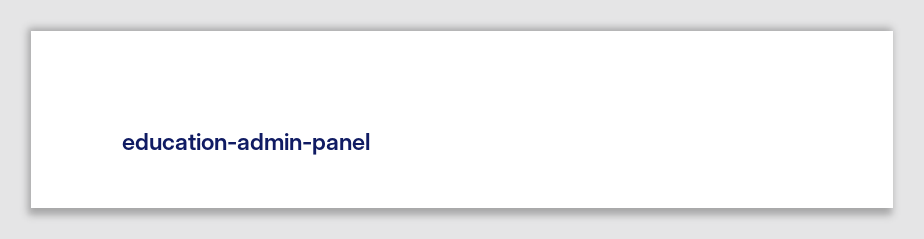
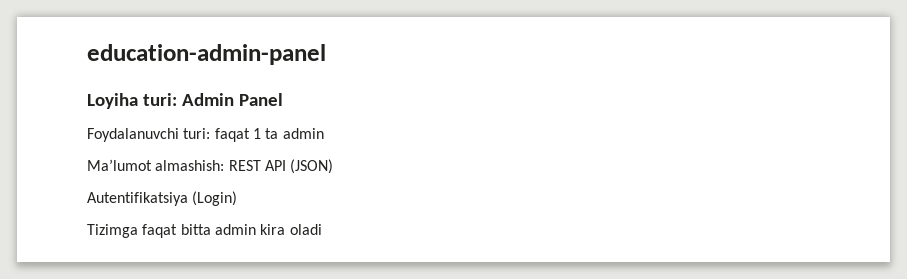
+ Loyiha turi: Admin Panel
+ Foydalanuvchi turi: faqat 1 ta admin
+ Ma’lumot almashish: REST API (JSON)
+ Autentifikatsiya (Login)
+ Tizimga faqat bitta admin kira oladi

